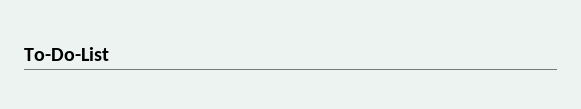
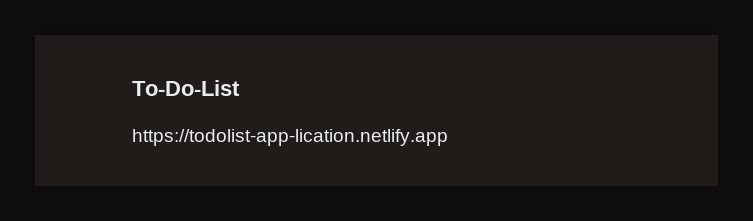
+ https://todolist-app-lication.netlify.app

